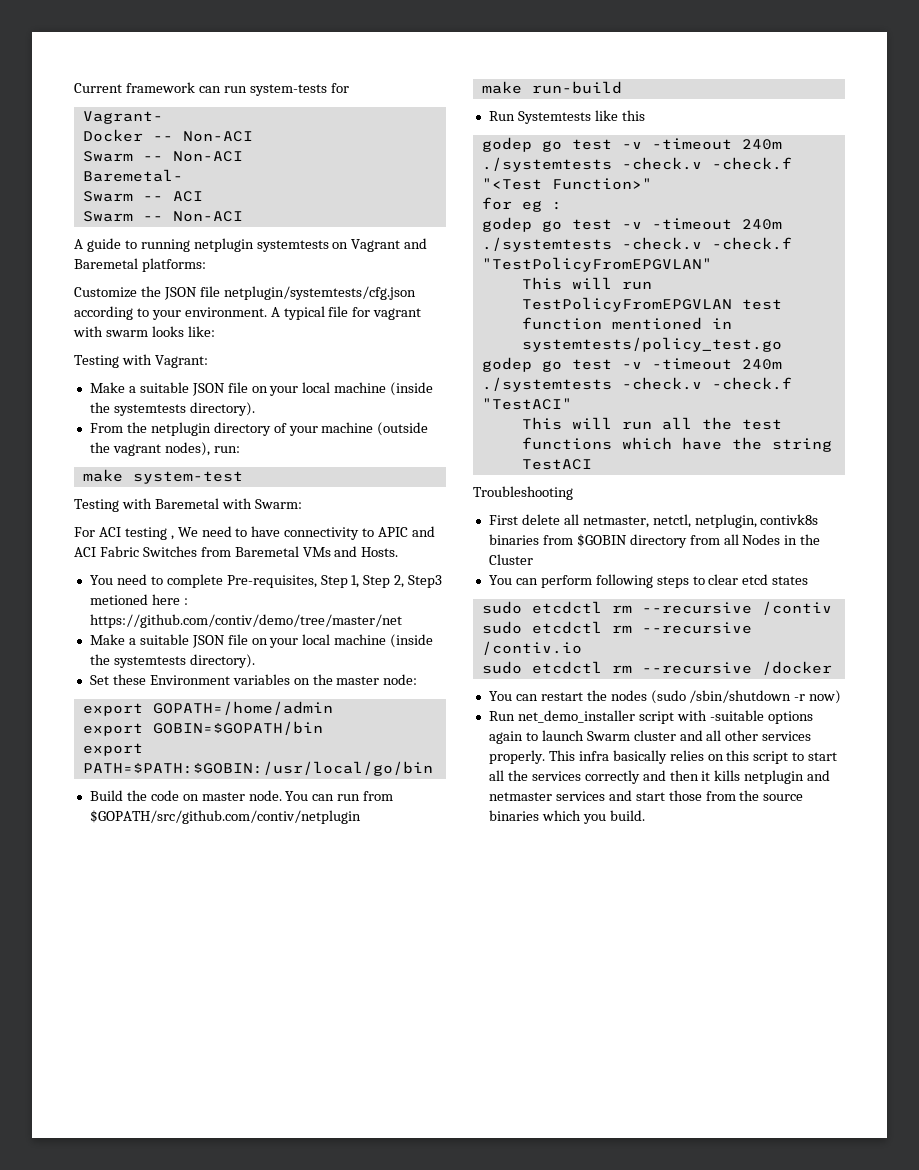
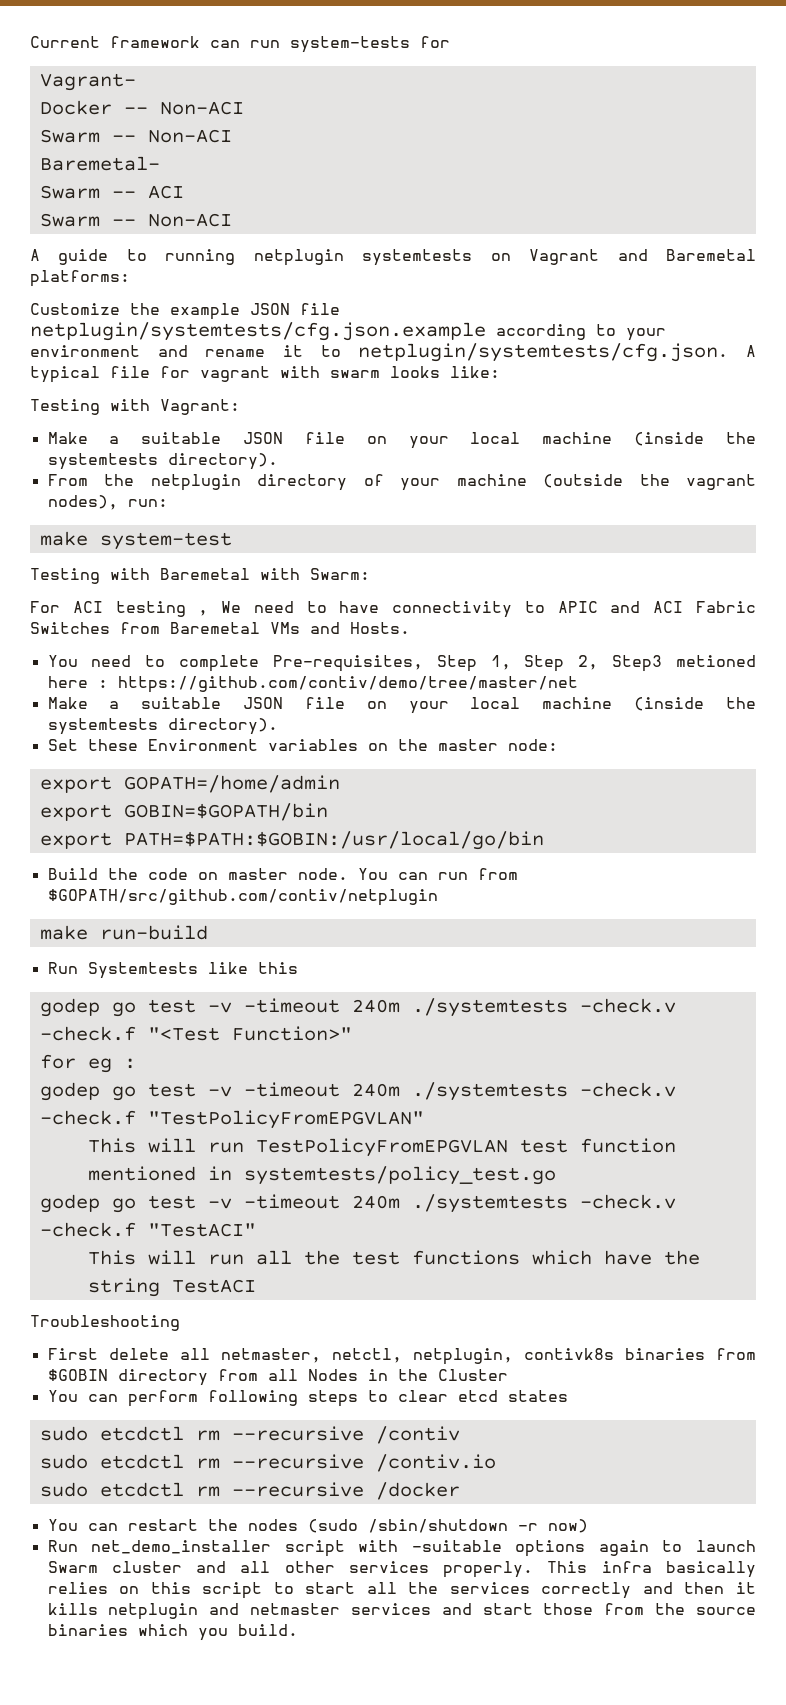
- Customize the JSON file netplugin/systemtests/cfg.json according to your environment. A typical file for vagrant with swarm looks like:
+ Customize the example JSON file netplugin/systemtests/cfg.json.example according to your environment and rename it to netplugin/systemtests/cfg.json. A typical file for vagrant with swarm looks like:

